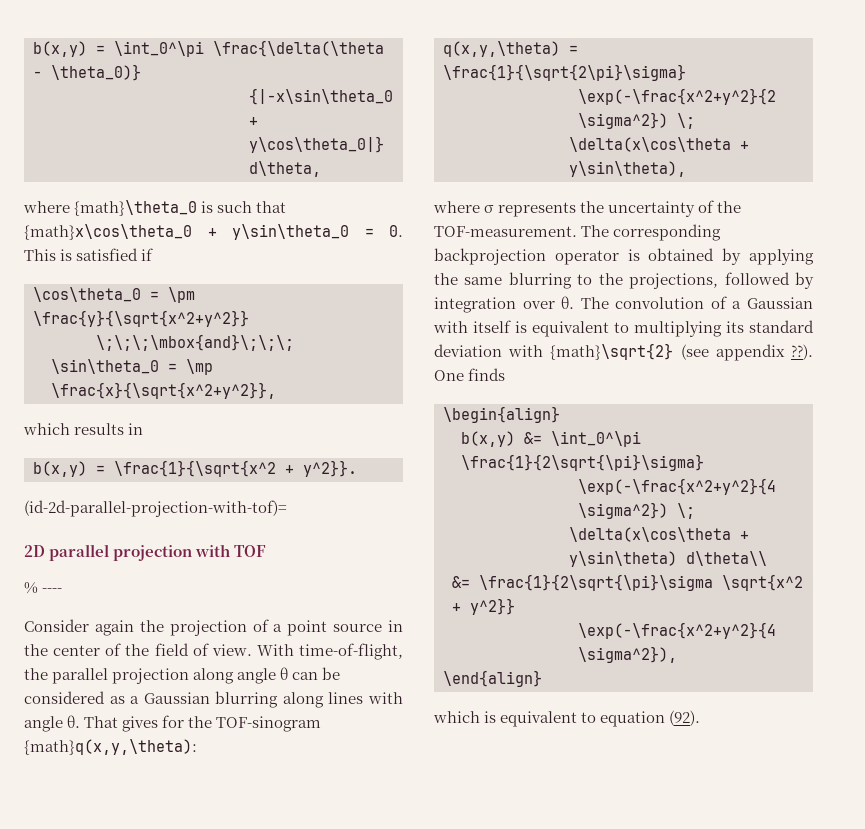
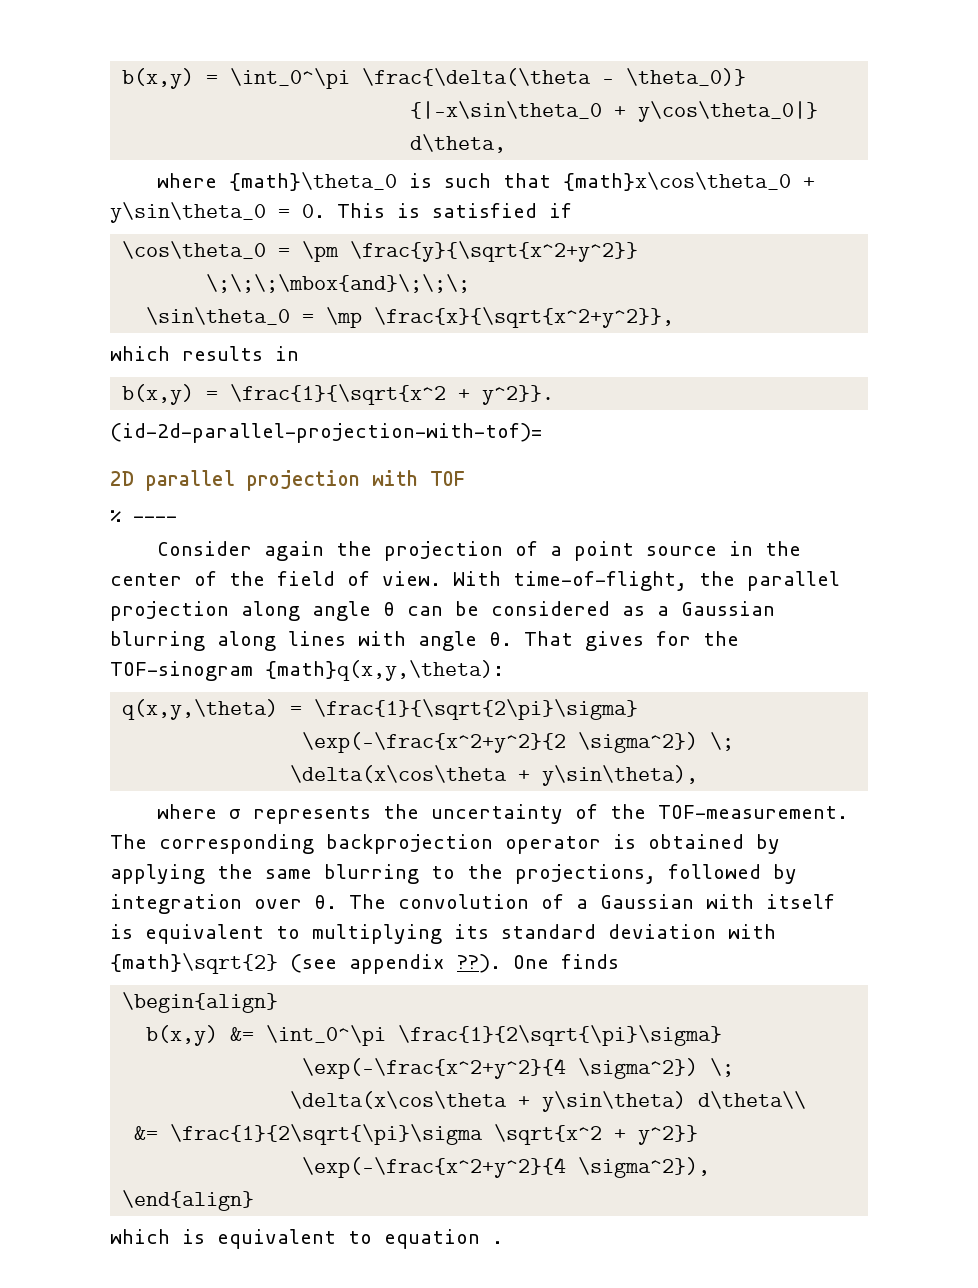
- which is equivalent to equation (92).
+ which is equivalent to equation .

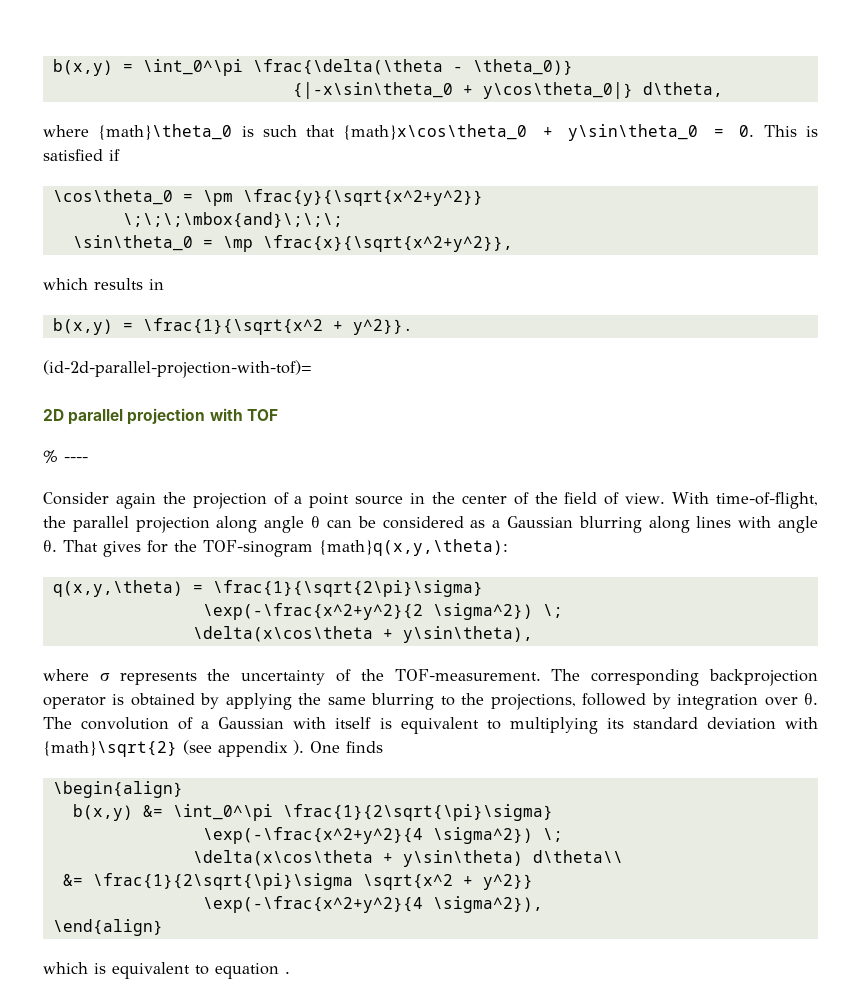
- The convolution of a Gaussian with itself is equivalent to multiplying its standard deviation with {math}\sqrt{2} (see appendix ??).
+ The convolution of a Gaussian with itself is equivalent to multiplying its standard deviation with {math}\sqrt{2} (see appendix ).

